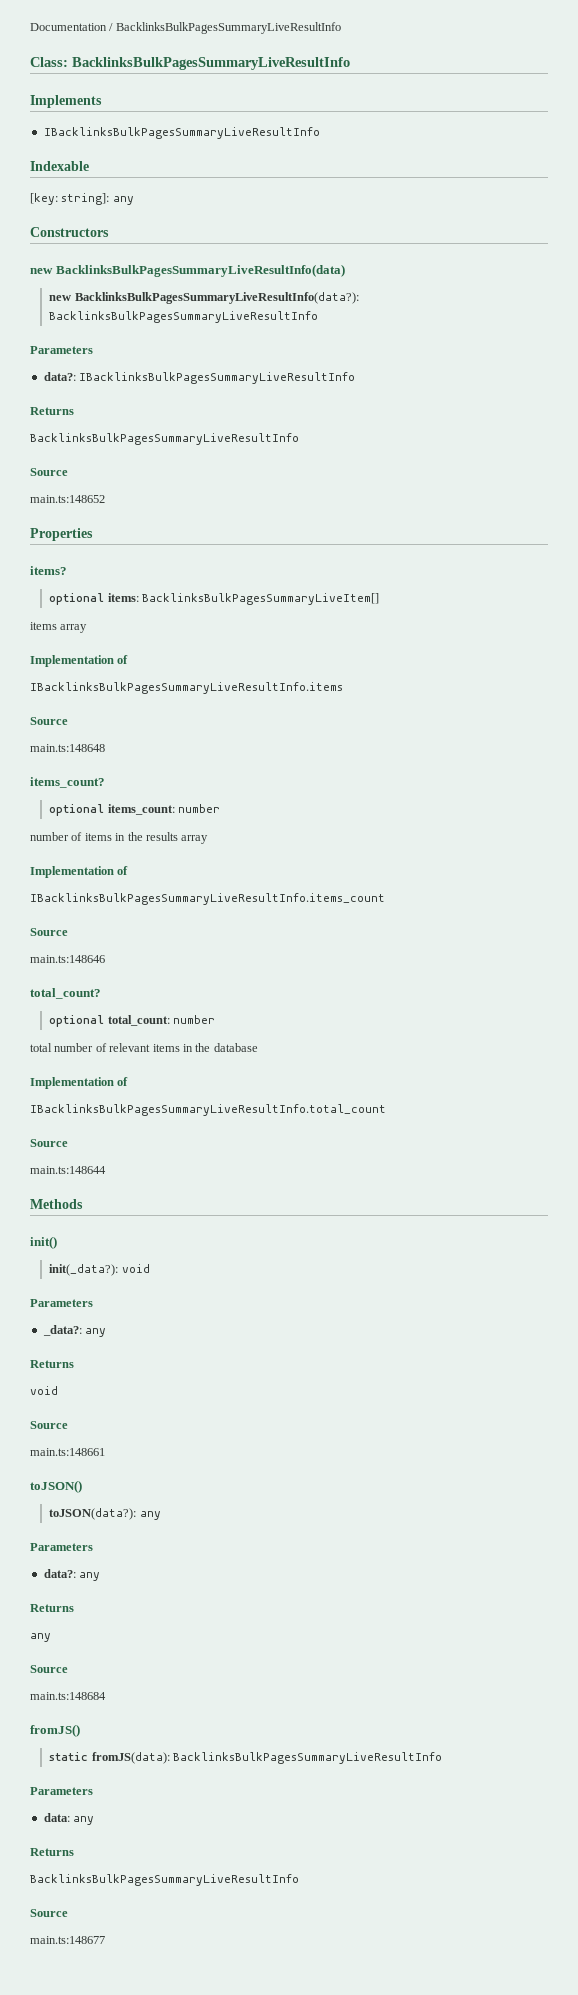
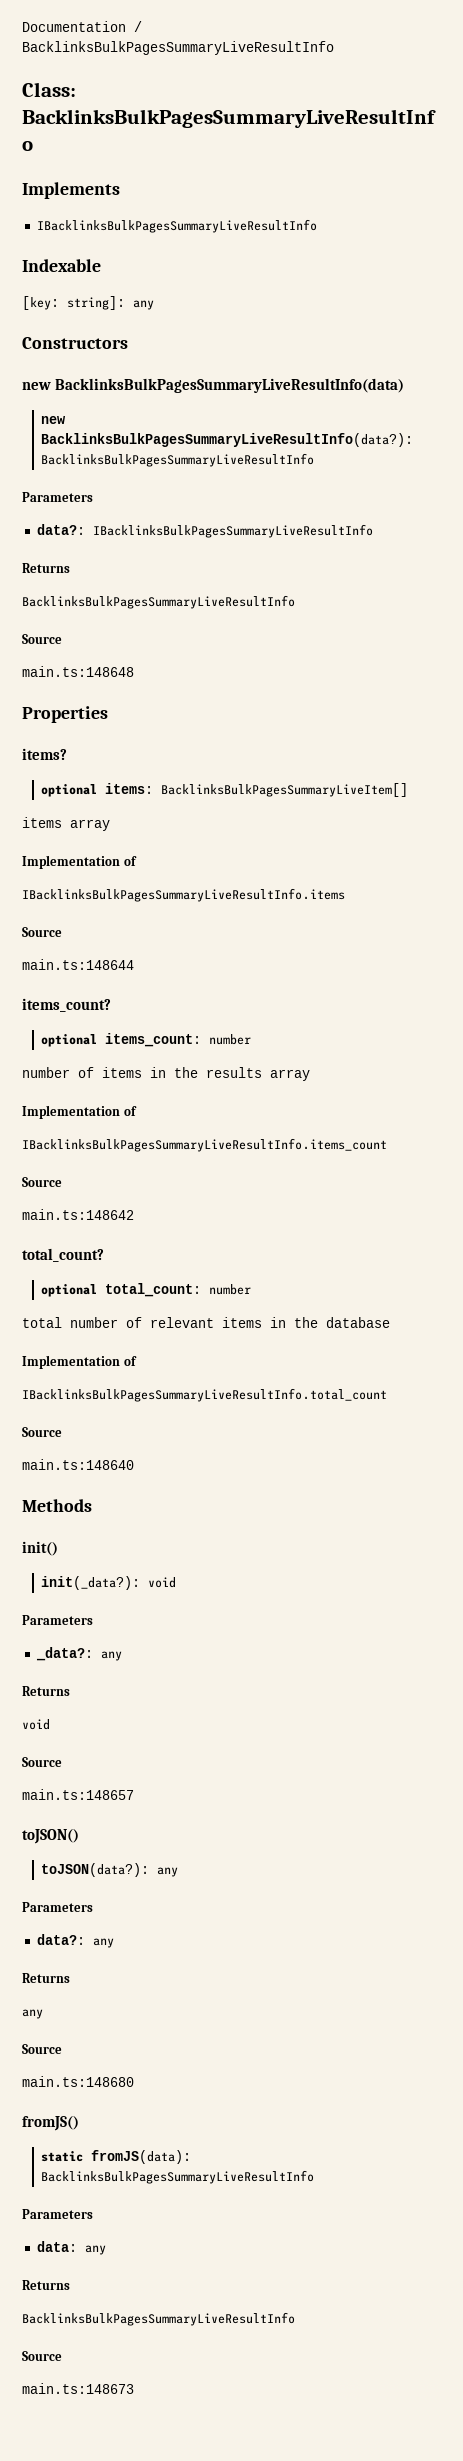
- main.ts:148652
+ main.ts:148648
- main.ts:148648
+ main.ts:148644
- main.ts:148646
+ main.ts:148642
- main.ts:148644
+ main.ts:148640
- main.ts:148661
+ main.ts:148657
- main.ts:148684
+ main.ts:148680
- main.ts:148677
+ main.ts:148673

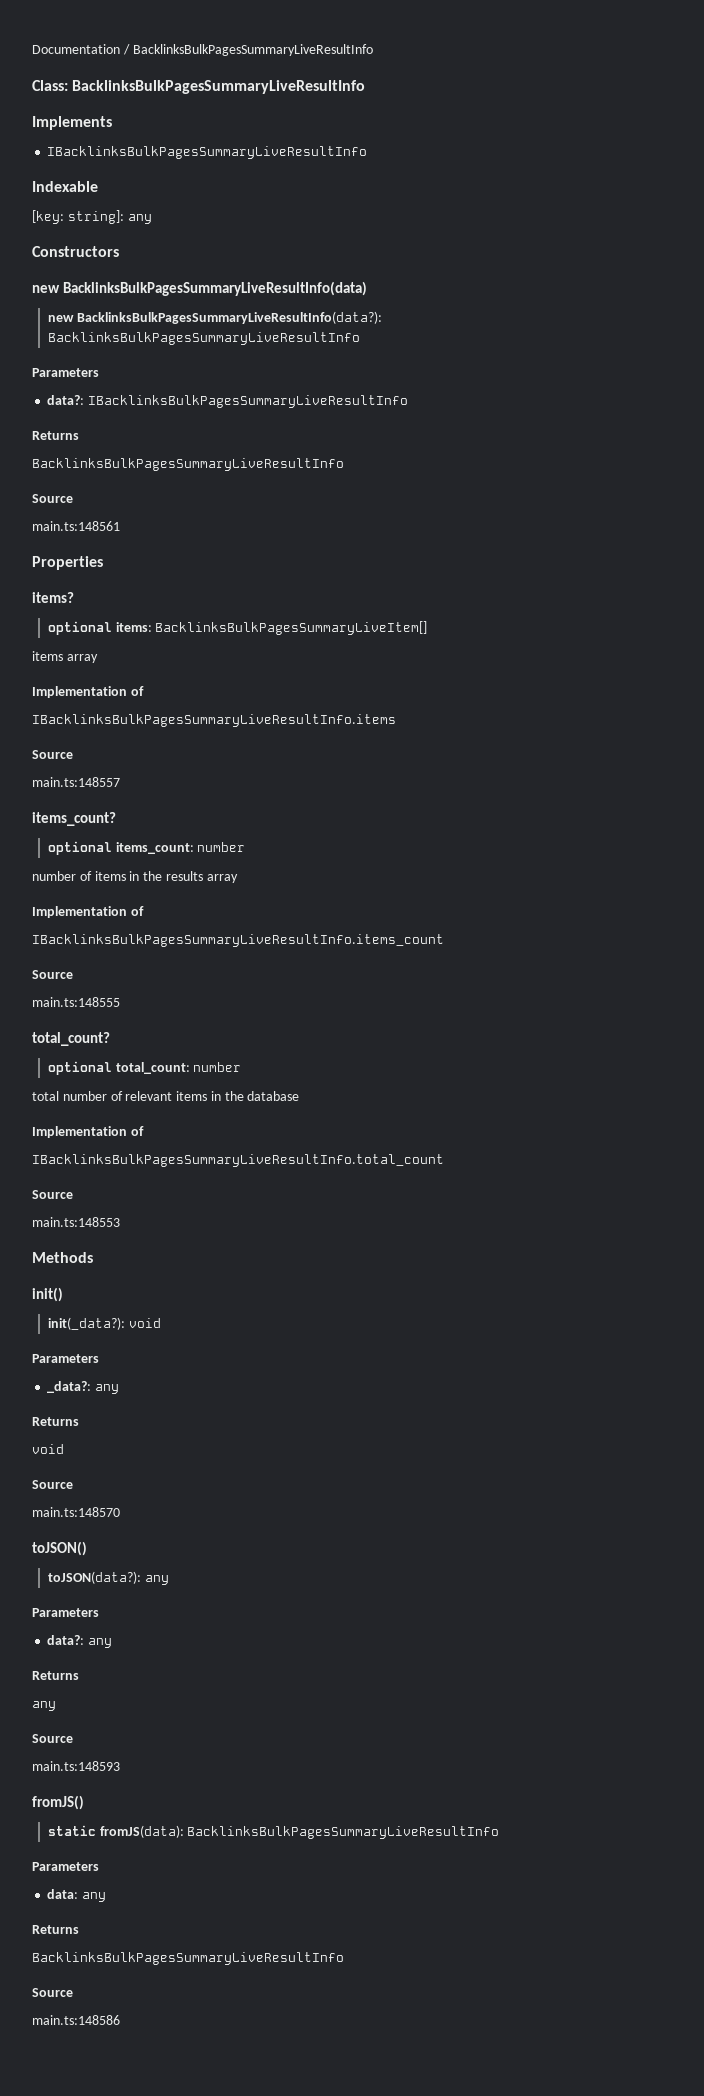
- main.ts:148648
+ main.ts:148561
- main.ts:148644
+ main.ts:148557
- main.ts:148642
+ main.ts:148555
- main.ts:148640
+ main.ts:148553
- main.ts:148657
+ main.ts:148570
- main.ts:148680
+ main.ts:148593
- main.ts:148673
+ main.ts:148586

